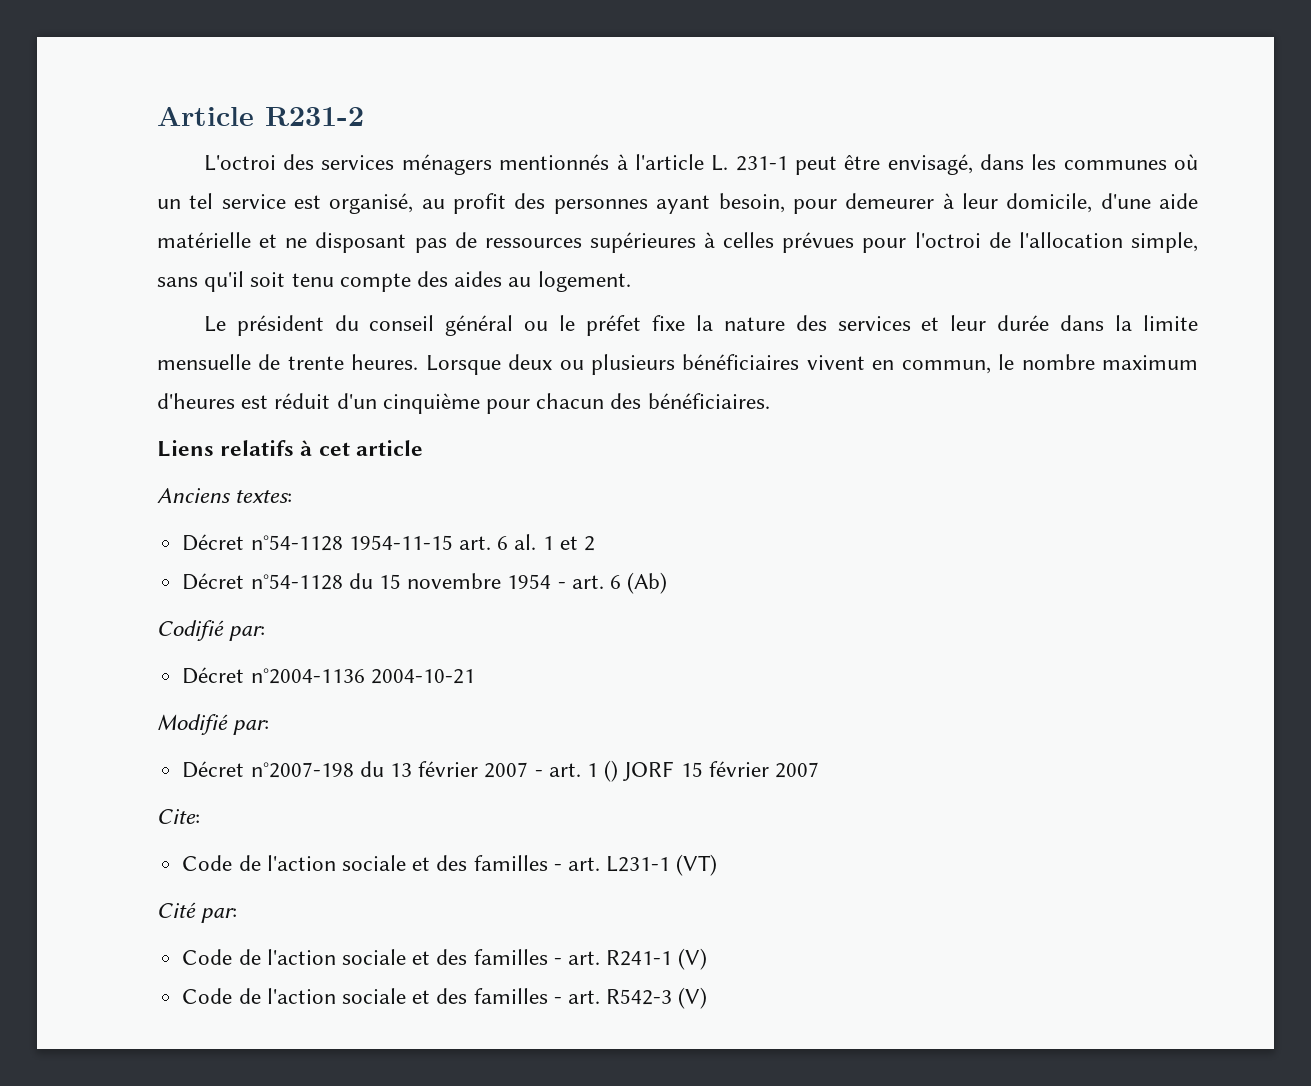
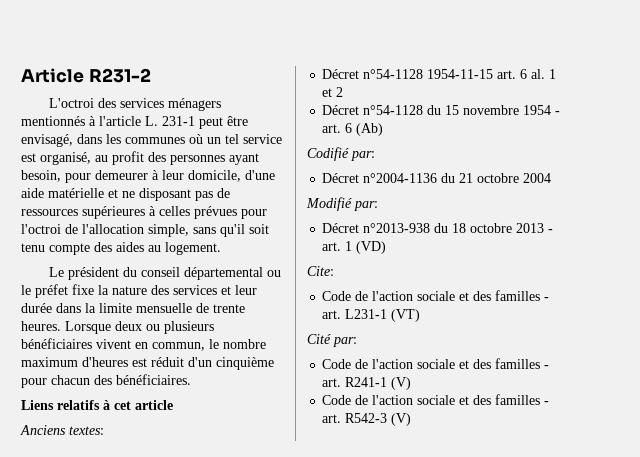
- Le président du conseil général ou le préfet fixe la nature des services et leur durée dans la limite mensuelle de trente heures.
+ Le président du conseil départemental ou le préfet fixe la nature des services et leur durée dans la limite mensuelle de trente heures.
- Décret n°2004-1136 2004-10-21
+ Décret n°2004-1136 du 21 octobre 2004
- Décret n°2007-198 du 13 février 2007 - art. 1 () JORF 15 février 2007
+ Décret n°2013-938 du 18 octobre 2013 - art. 1 (VD)

